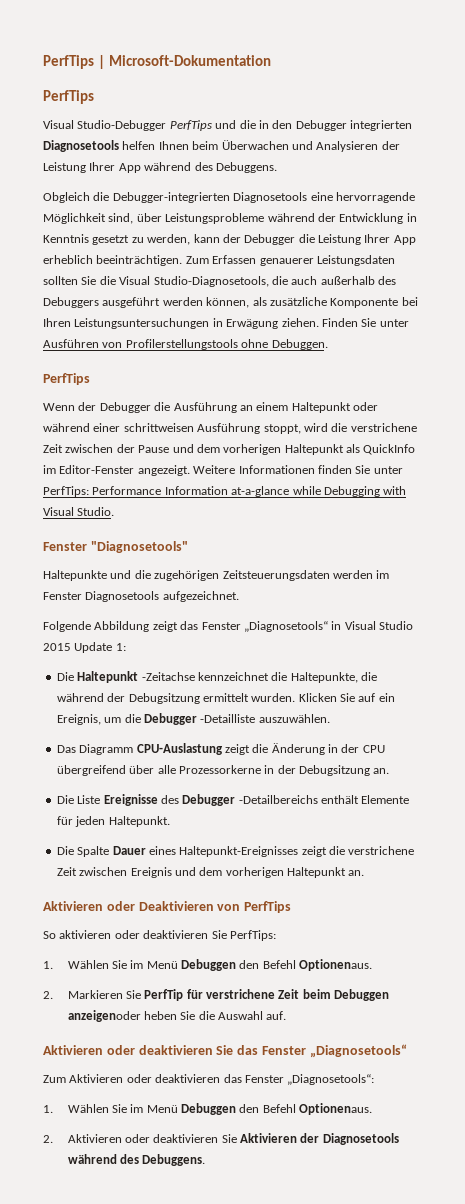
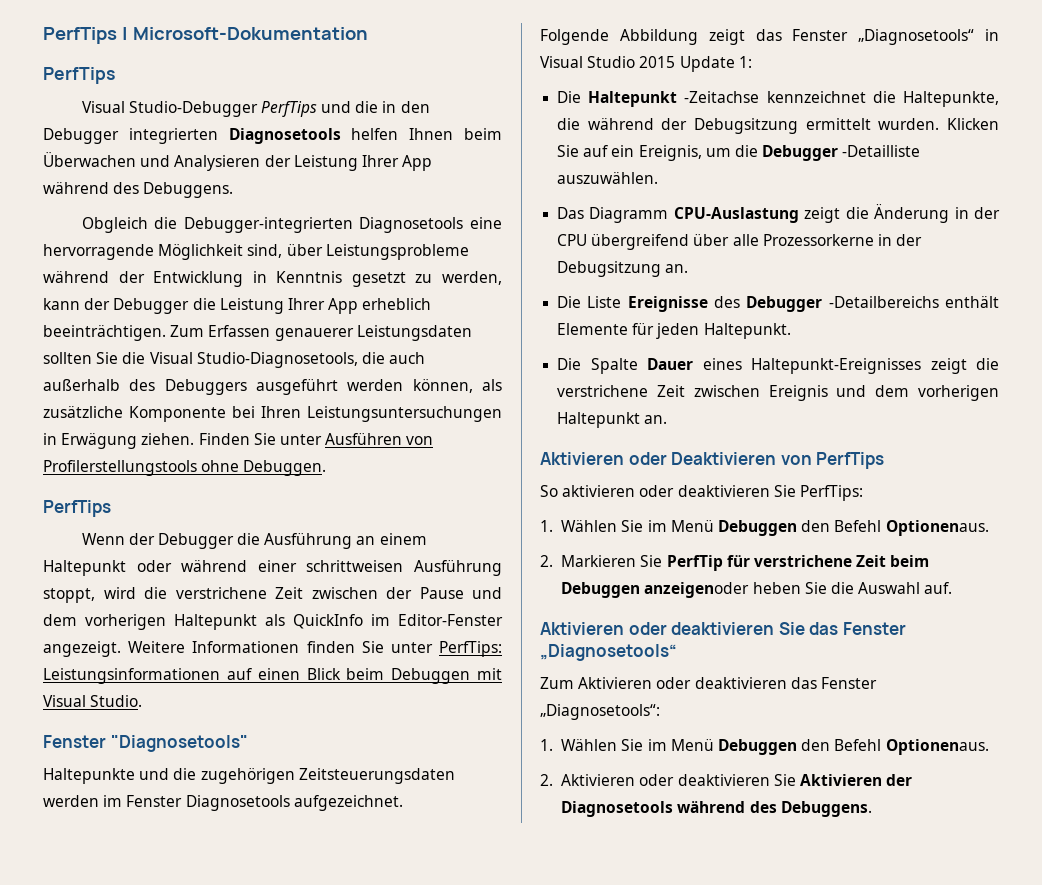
- Weitere Informationen finden Sie unter PerfTips: Performance Information at-a-glance while Debugging with Visual Studio.
+ Weitere Informationen finden Sie unter PerfTips: Leistungsinformationen auf einen Blick beim Debuggen mit Visual Studio.

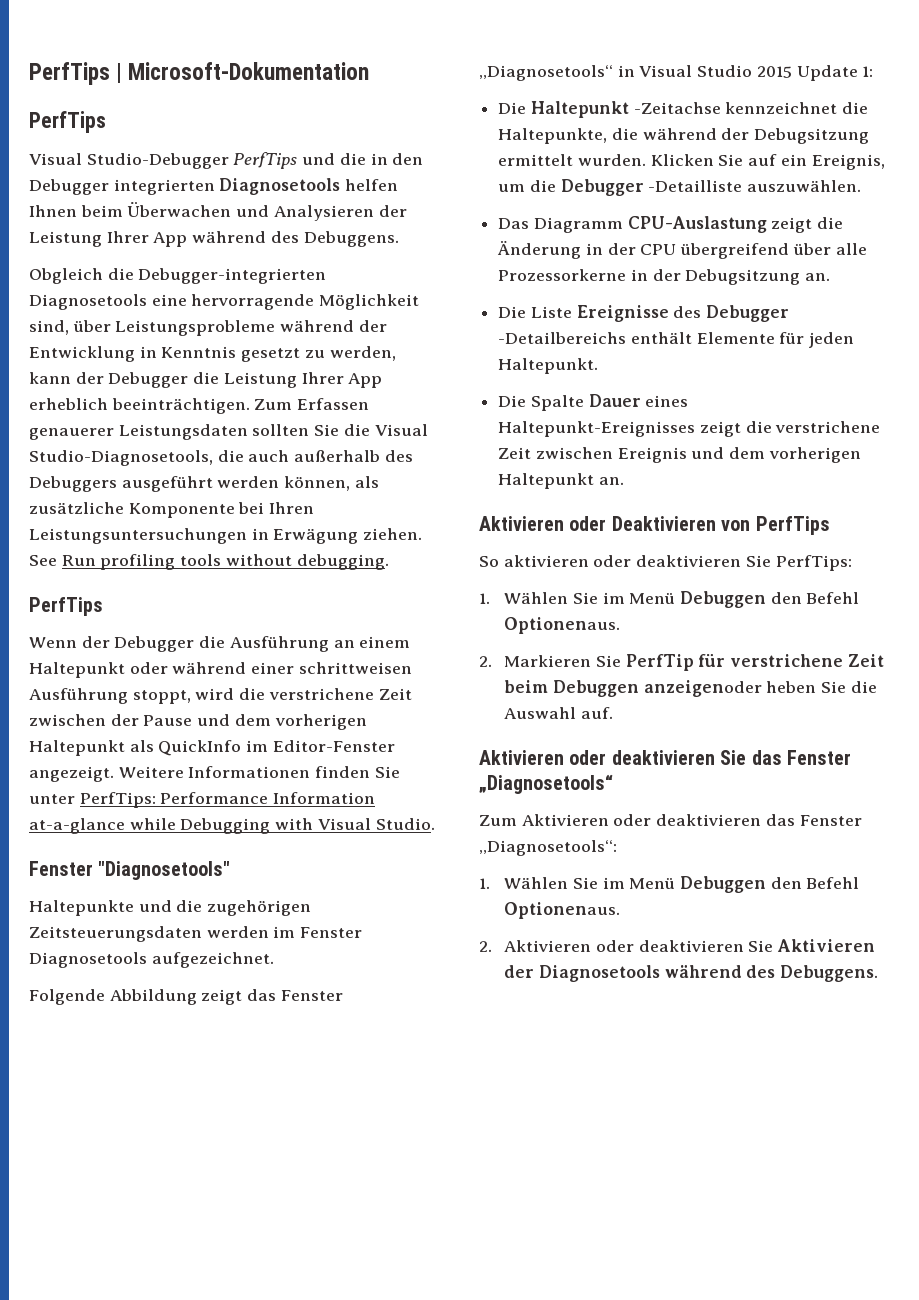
- Finden Sie unter Ausführen von Profilerstellungstools ohne Debuggen.
+ See Run profiling tools without debugging.
- Weitere Informationen finden Sie unter PerfTips: Leistungsinformationen auf einen Blick beim Debuggen mit Visual Studio.
+ Weitere Informationen finden Sie unter PerfTips: Performance Information at-a-glance while Debugging with Visual Studio.

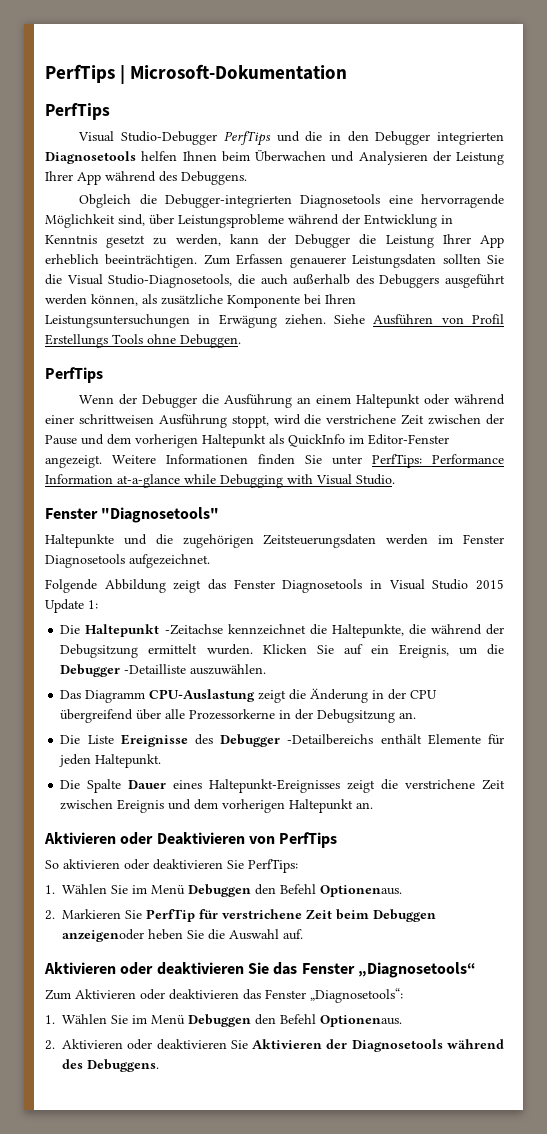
- See Run profiling tools without debugging.
+ Siehe Ausführen von Profil Erstellungs Tools ohne Debuggen.
- Folgende Abbildung zeigt das Fenster „Diagnosetools“ in Visual Studio 2015 Update 1:
+ Folgende Abbildung zeigt das Fenster Diagnosetools in Visual Studio 2015 Update 1:

